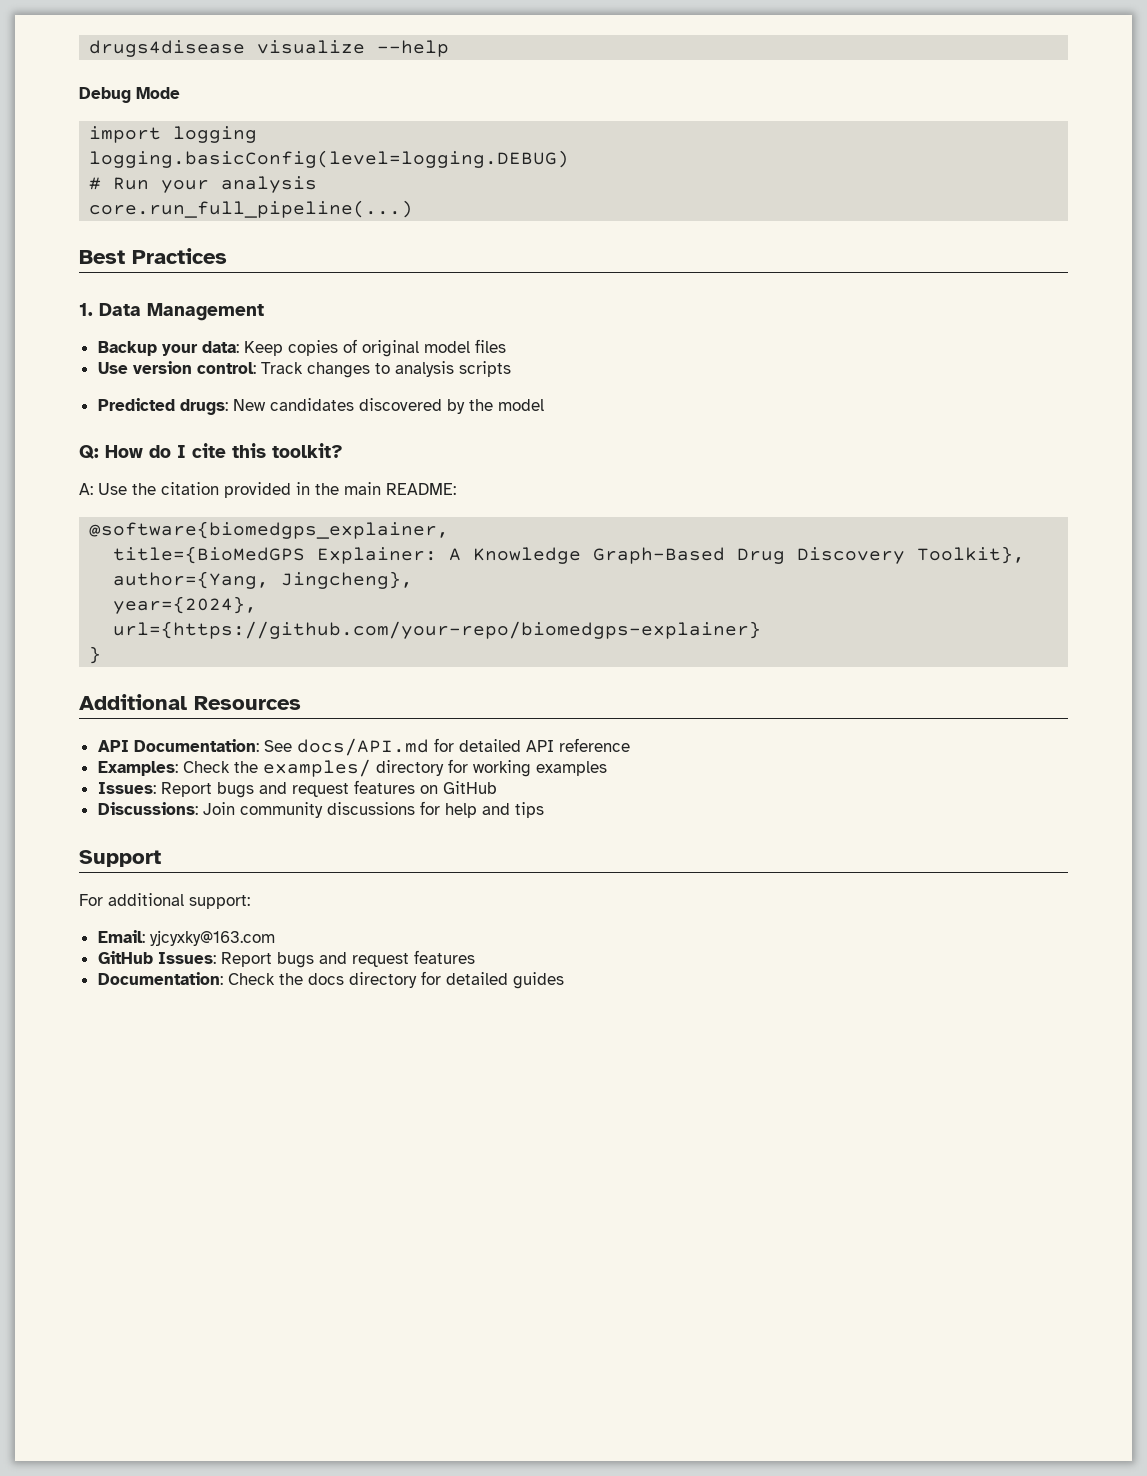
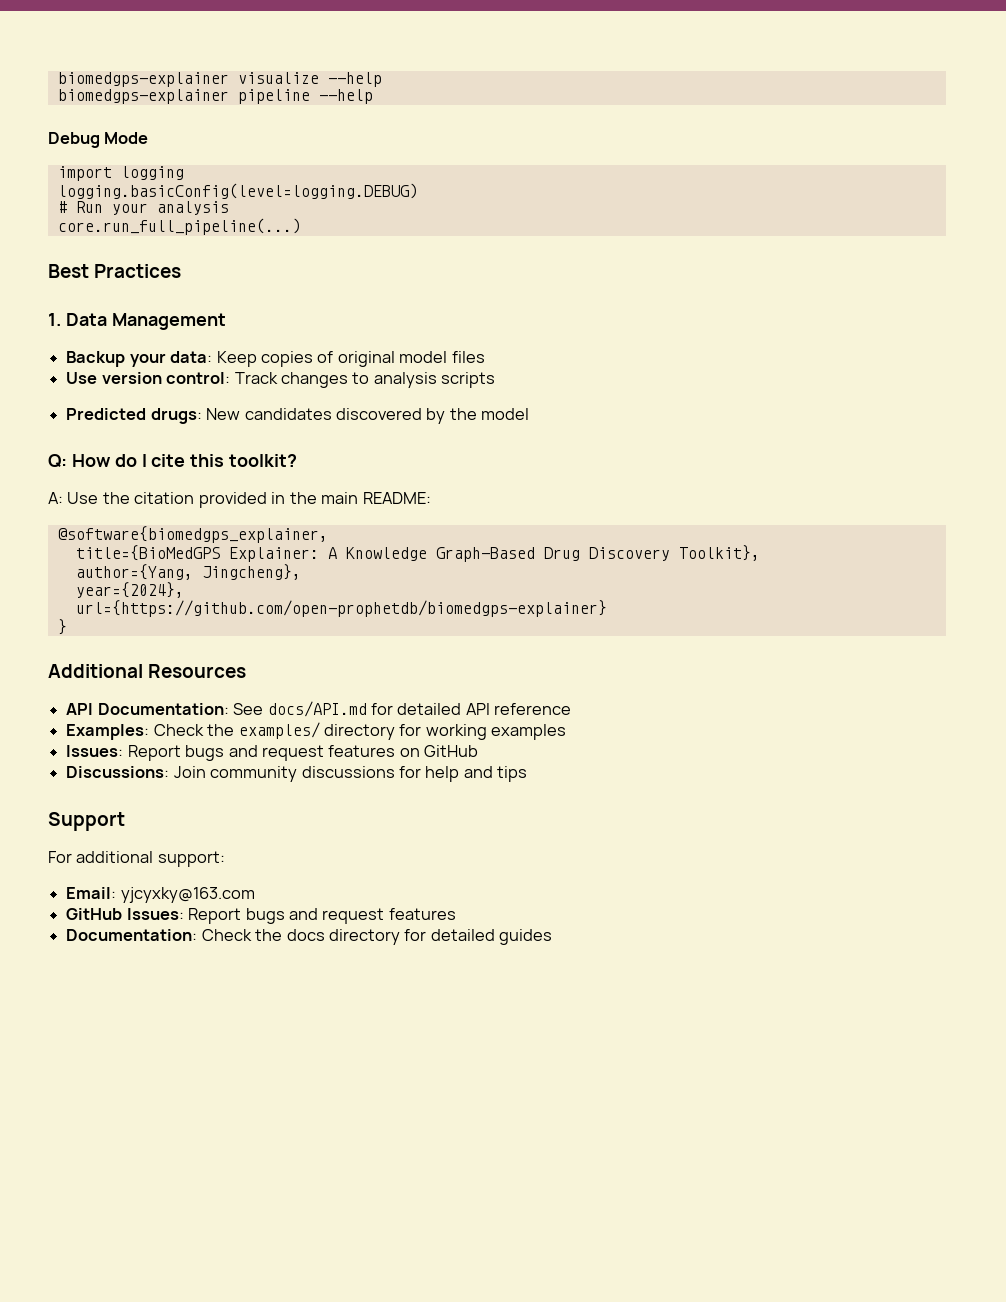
- drugs4disease visualize --help
+ biomedgps-explainer visualize --help
+ biomedgps-explainer pipeline --help
- url={https://github.com/your-repo/biomedgps-explainer}
+ url={https://github.com/open-prophetdb/biomedgps-explainer}

